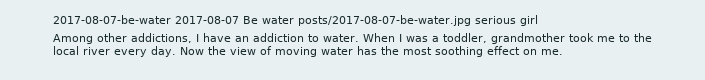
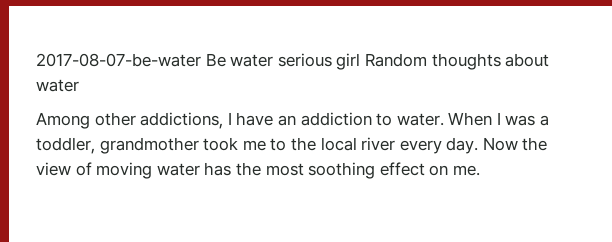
- 2017-08-07-be-water 2017-08-07 Be water posts/2017-08-07-be-water.jpg serious girl
+ 2017-08-07-be-water Be water serious girl Random thoughts about water

